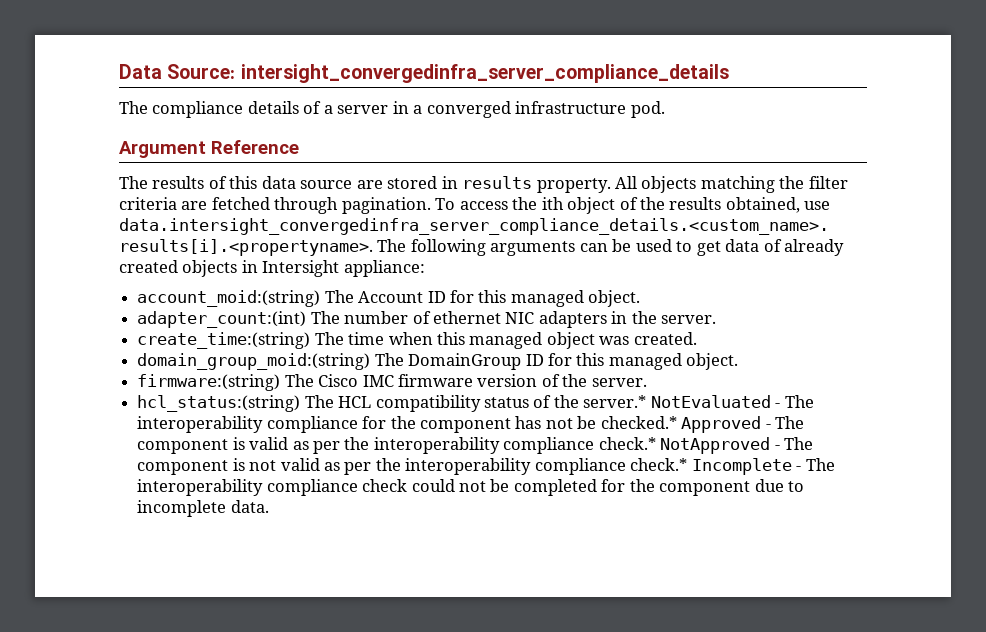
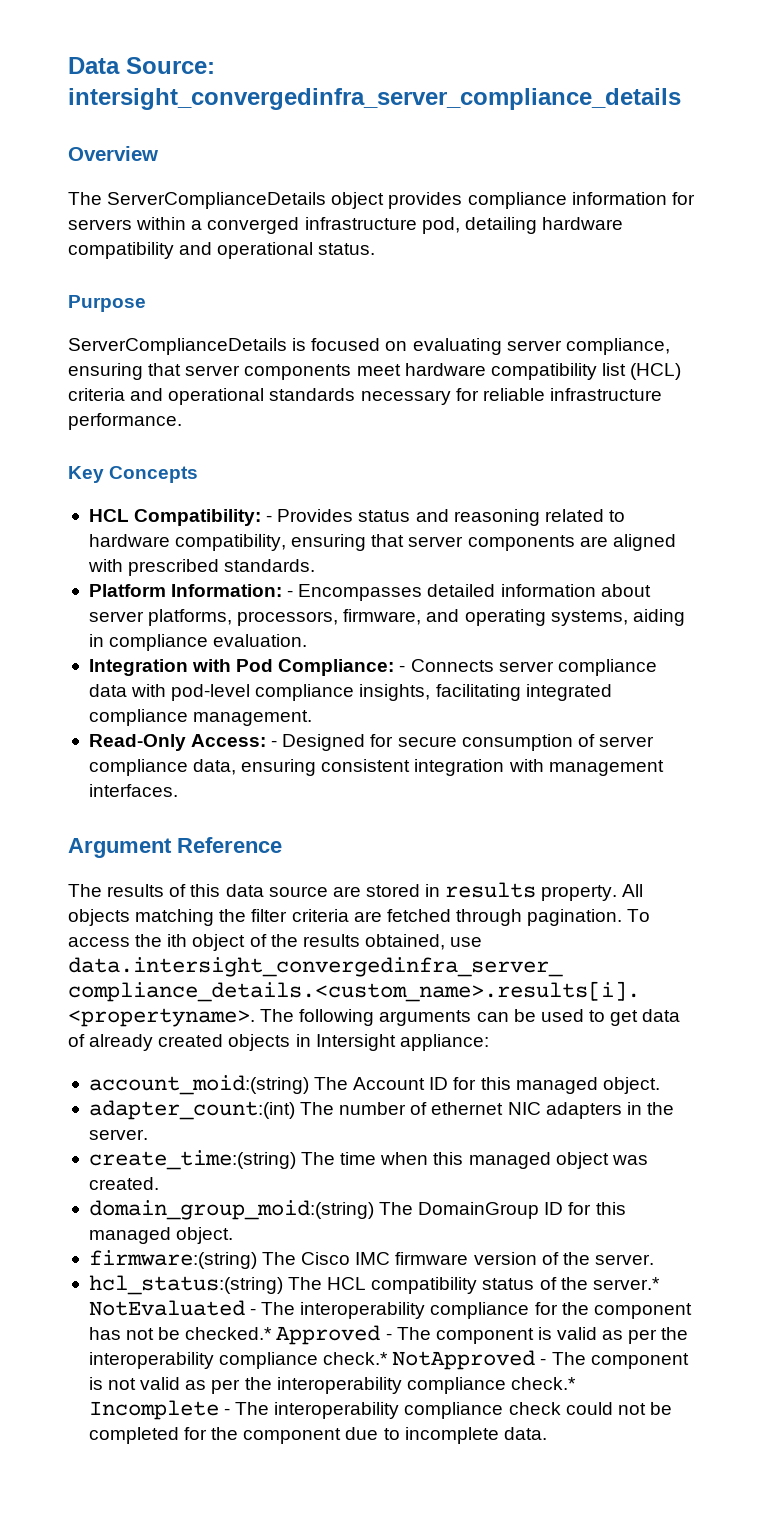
- The compliance details of a server in a converged infrastructure pod.
+ Overview
+ The ServerComplianceDetails object provides compliance information for servers within a converged infrastructure pod, detailing hardware compatibility and operational status.
+ Purpose
+ ServerComplianceDetails is focused on evaluating server compliance, ensuring that server components meet hardware compatibility list (HCL) criteria and operational standards necessary for reliable infrastructure performance.
+ Key Concepts
+ HCL Compatibility: - Provides status and reasoning related to hardware compatibility, ensuring that server components are aligned with prescribed standards.
+ Platform Information: - Encompasses detailed information about server platforms, processors, firmware, and operating systems, aiding in compliance evaluation.
+ Integration with Pod Compliance: - Connects server compliance data with pod-level compliance insights, facilitating integrated compliance management.
+ Read-Only Access: - Designed for secure consumption of server compliance data, ensuring consistent integration with management interfaces.

